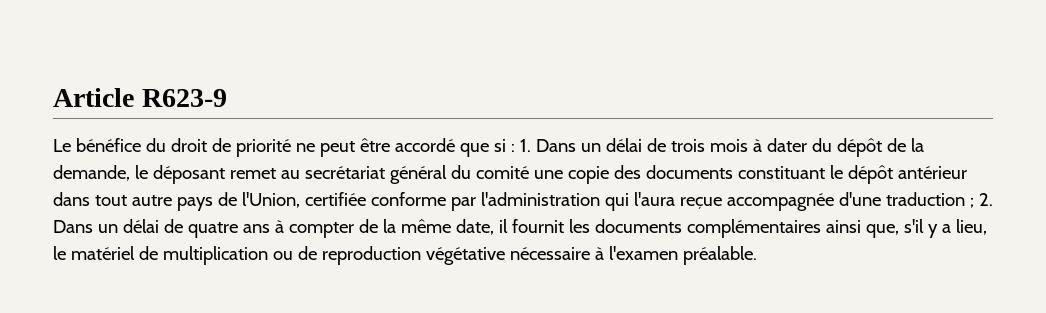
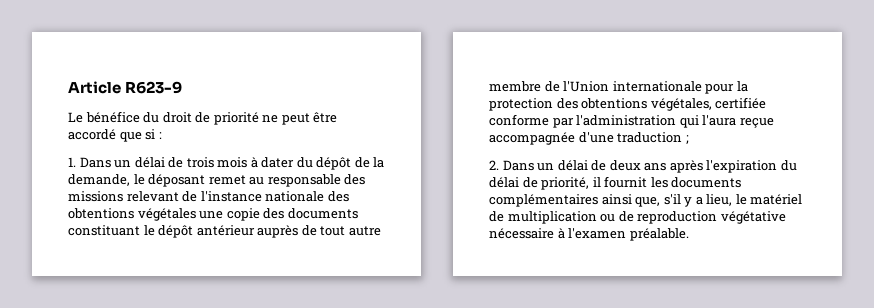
- Le bénéfice du droit de priorité ne peut être accordé que si : 1. Dans un délai de trois mois à dater du dépôt de la demande, le déposant remet au secrétariat général du comité une copie des documents constituant le dépôt antérieur dans tout autre pays de l'Union, certifiée conforme par l'administration qui l'aura reçue accompagnée d'une traduction ; 2. Dans un délai de quatre ans à compter de la même date, il fournit les documents complémentaires ainsi que, s'il y a lieu, le matériel de multiplication ou de reproduction végétative nécessaire à l'examen préalable.
+ Le bénéfice du droit de priorité ne peut être accordé que si :
+ 1. Dans un délai de trois mois à dater du dépôt de la demande, le déposant remet au responsable des missions relevant de l'instance nationale des obtentions végétales une copie des documents constituant le dépôt antérieur auprès de tout autre membre de l'Union internationale pour la protection des obtentions végétales, certifiée conforme par l'administration qui l'aura reçue accompagnée d'une traduction ;
+ 2. Dans un délai de deux ans après l'expiration du délai de priorité, il fournit les documents complémentaires ainsi que, s'il y a lieu, le matériel de multiplication ou de reproduction végétative nécessaire à l'examen préalable.

